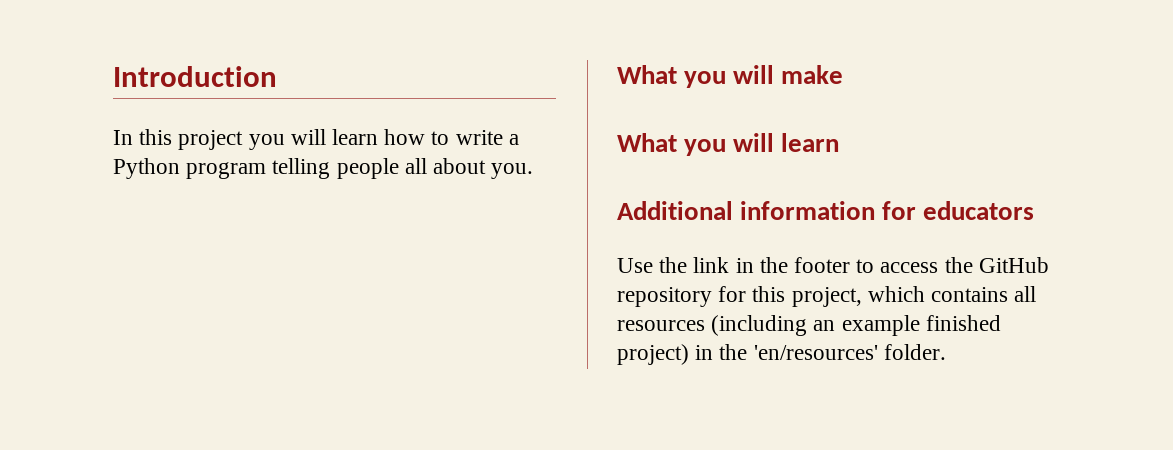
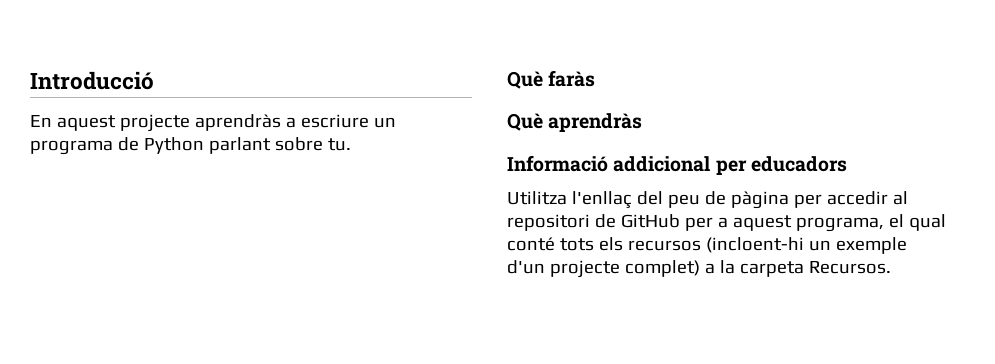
- Introduction
- In this project you will learn how to write a Python program telling people all about you.
- What you will make
- What you will learn
- Additional information for educators
- Use the link in the footer to access the GitHub repository for this project, which contains all resources (including an example finished project) in the 'en/resources' folder.
+ Introducció
+ En aquest projecte aprendràs a escriure un programa de Python parlant sobre tu.
+ Què faràs
+ Què aprendràs
+ Informació addicional per educadors
+ Utilitza l'enllaç del peu de pàgina per accedir al repositori de GitHub per a aquest programa, el qual conté tots els recursos (incloent-hi un exemple d'un projecte complet) a la carpeta Recursos.

